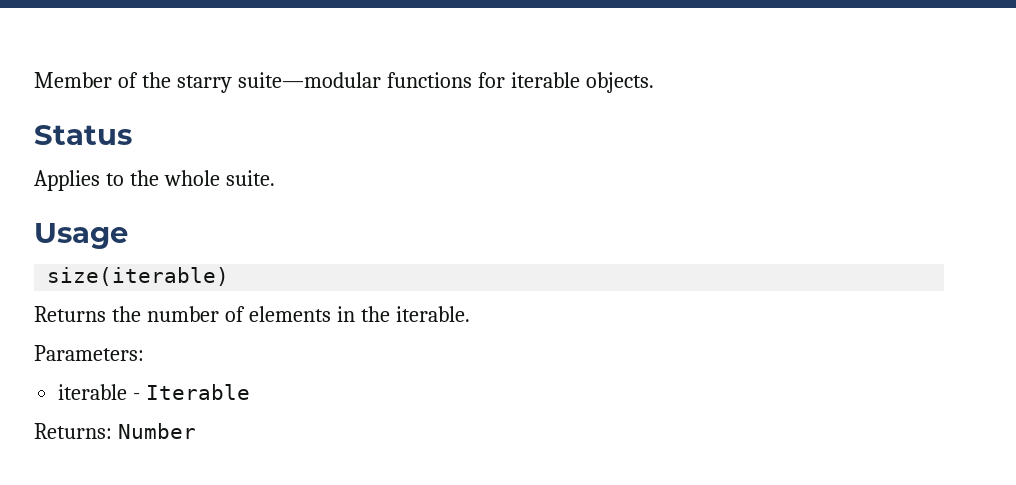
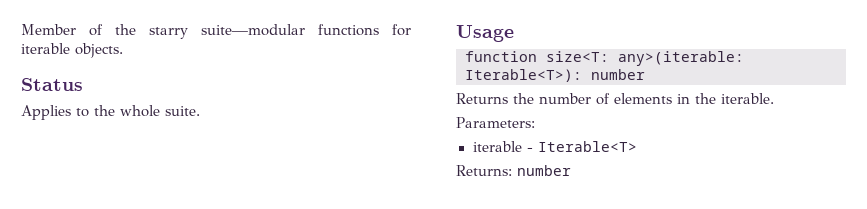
- size(iterable)
+ function size<T: any>(iterable: Iterable<T>): number
- iterable - Iterable
+ iterable - Iterable<T>
- Returns: Number
+ Returns: number

